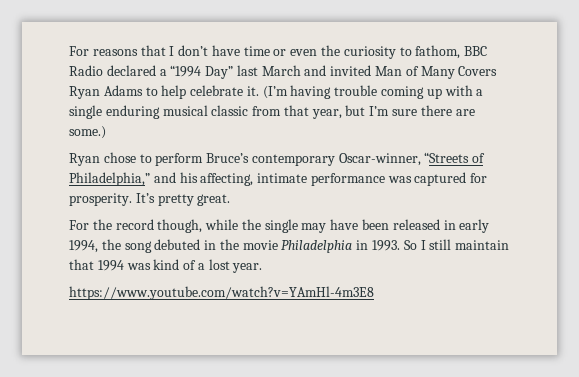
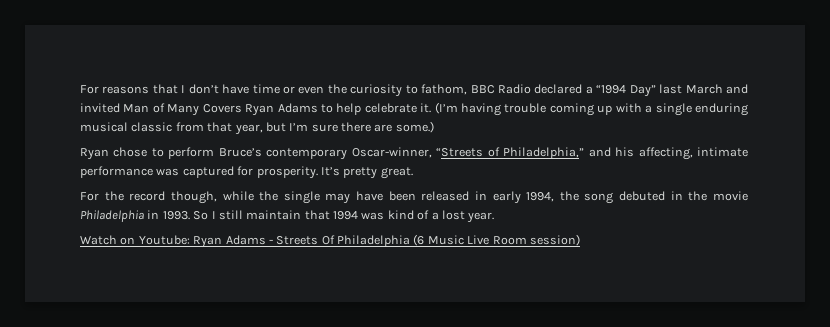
- https://www.youtube.com/watch?v=YAmHl-4m3E8
+ Watch on Youtube: Ryan Adams - Streets Of Philadelphia (6 Music Live Room session)

